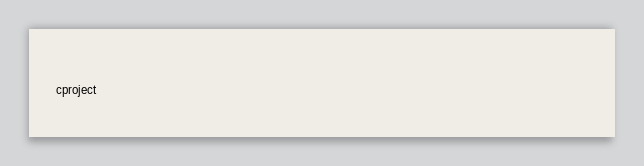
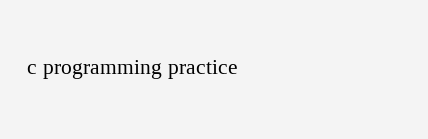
- cproject
+ c programming practice

